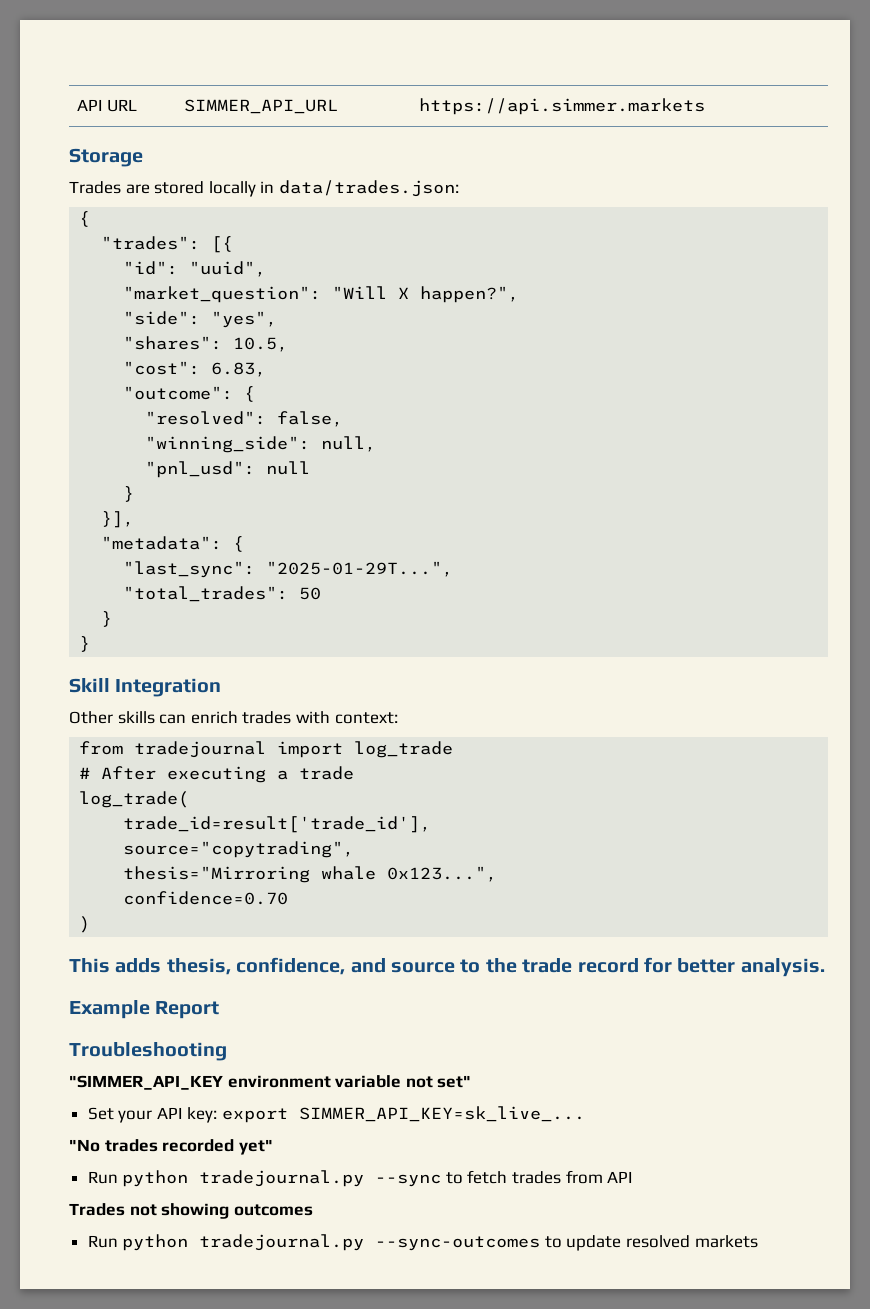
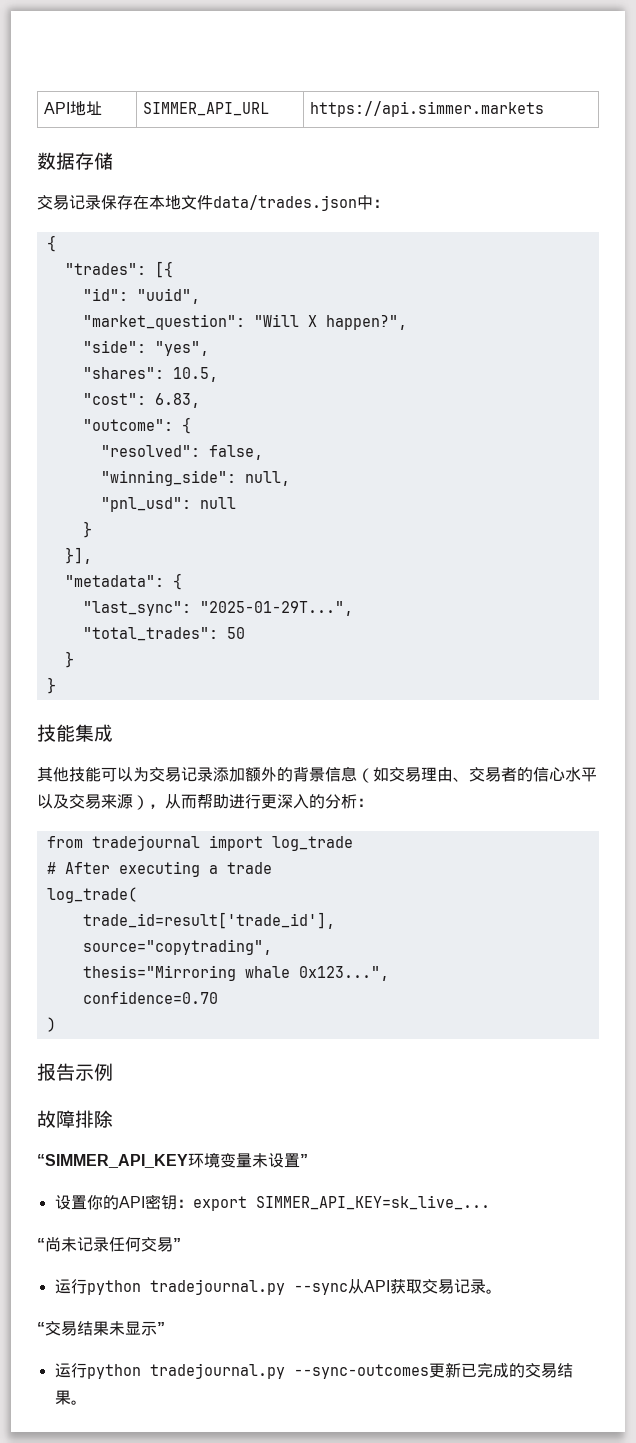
- API URL | SIMMER_API_URL | https://api.simmer.markets
+ API地址 | SIMMER_API_URL | https://api.simmer.markets
- Storage
- Trades are stored locally in data/trades.json:
+ 数据存储
+ 交易记录保存在本地文件data/trades.json中：
- Skill Integration
- Other skills can enrich trades with context:
+ 技能集成
+ 其他技能可以为交易记录添加额外的背景信息（如交易理由、交易者的信心水平以及交易来源），从而帮助进行更深入的分析：
- This adds thesis, confidence, and source to the trade record for better analysis.
- Example Report
- Troubleshooting
- "SIMMER_API_KEY environment variable not set"
- Set your API key: export SIMMER_API_KEY=sk_live_...
- "No trades recorded yet"
- Run python tradejournal.py --sync to fetch trades from API
- Trades not showing outcomes
- Run python tradejournal.py --sync-outcomes to update resolved markets
+ 报告示例
+ 故障排除
+ “SIMMER_API_KEY环境变量未设置”
+ 设置你的API密钥：export SIMMER_API_KEY=sk_live_...
+ “尚未记录任何交易”
+ 运行python tradejournal.py --sync从API获取交易记录。
+ “交易结果未显示”
+ 运行python tradejournal.py --sync-outcomes更新已完成的交易结果。

